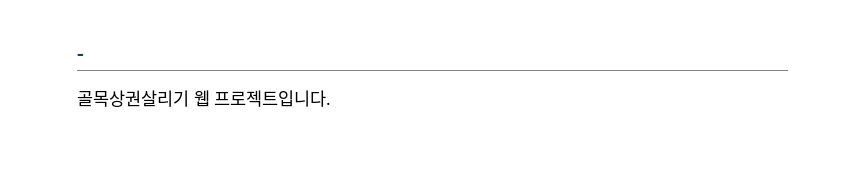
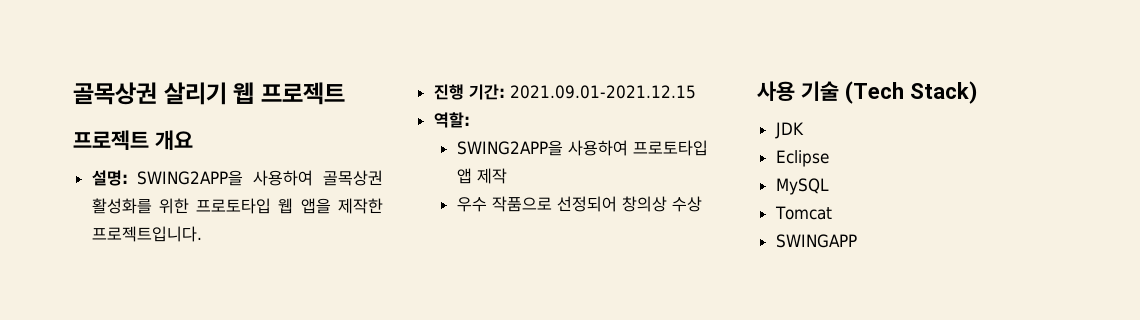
- -
- 골목상권살리기 웹 프로젝트입니다.
+ 골목상권 살리기 웹 프로젝트
+ 프로젝트 개요
+ 설명: SWING2APP을 사용하여 골목상권 활성화를 위한 프로토타입 웹 앱을 제작한 프로젝트입니다.
+ 진행 기간: 2021.09.01-2021.12.15
+ 역할:
+ SWING2APP을 사용하여 프로토타입 앱 제작
+ 우수 작품으로 선정되어 창의상 수상
+ 사용 기술 (Tech Stack)
+ JDK
+ Eclipse
+ MySQL
+ Tomcat
+ SWINGAPP

